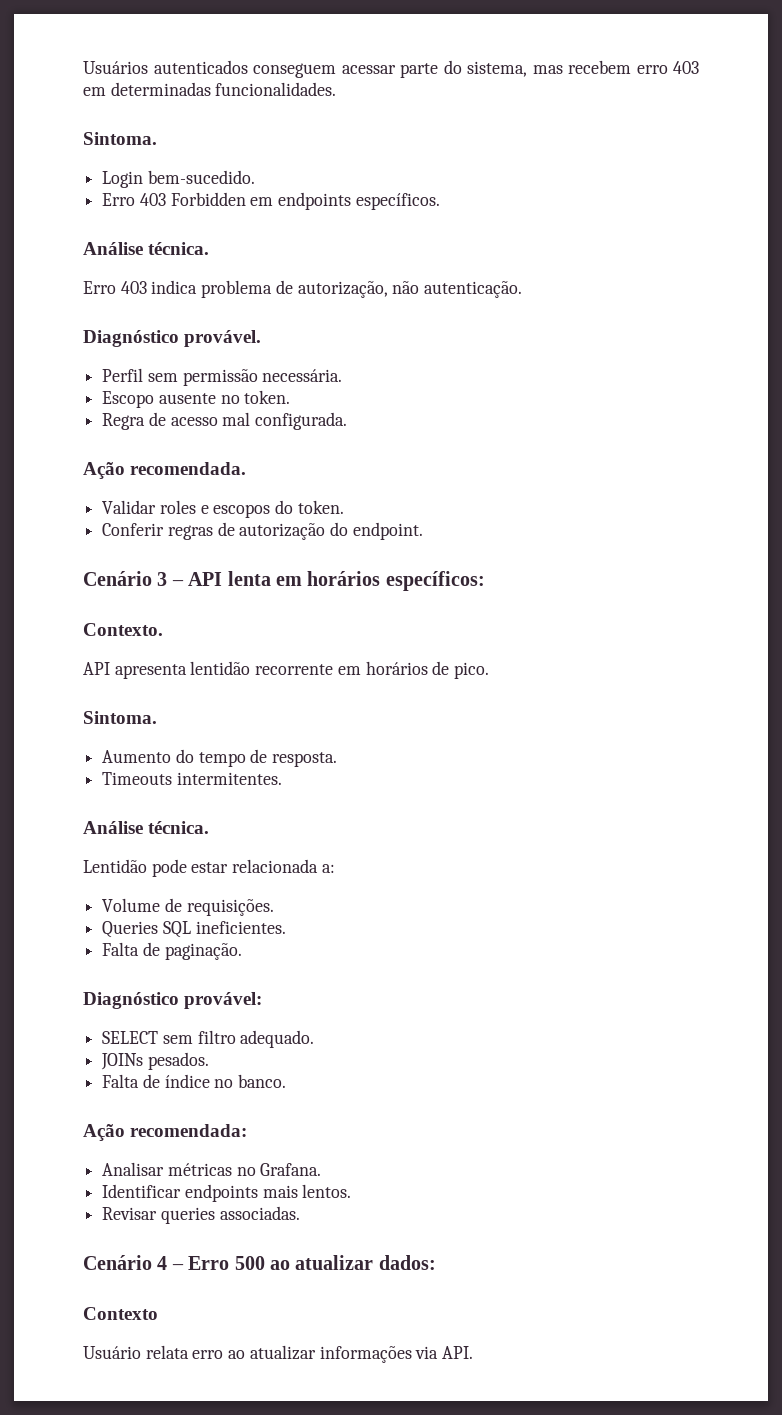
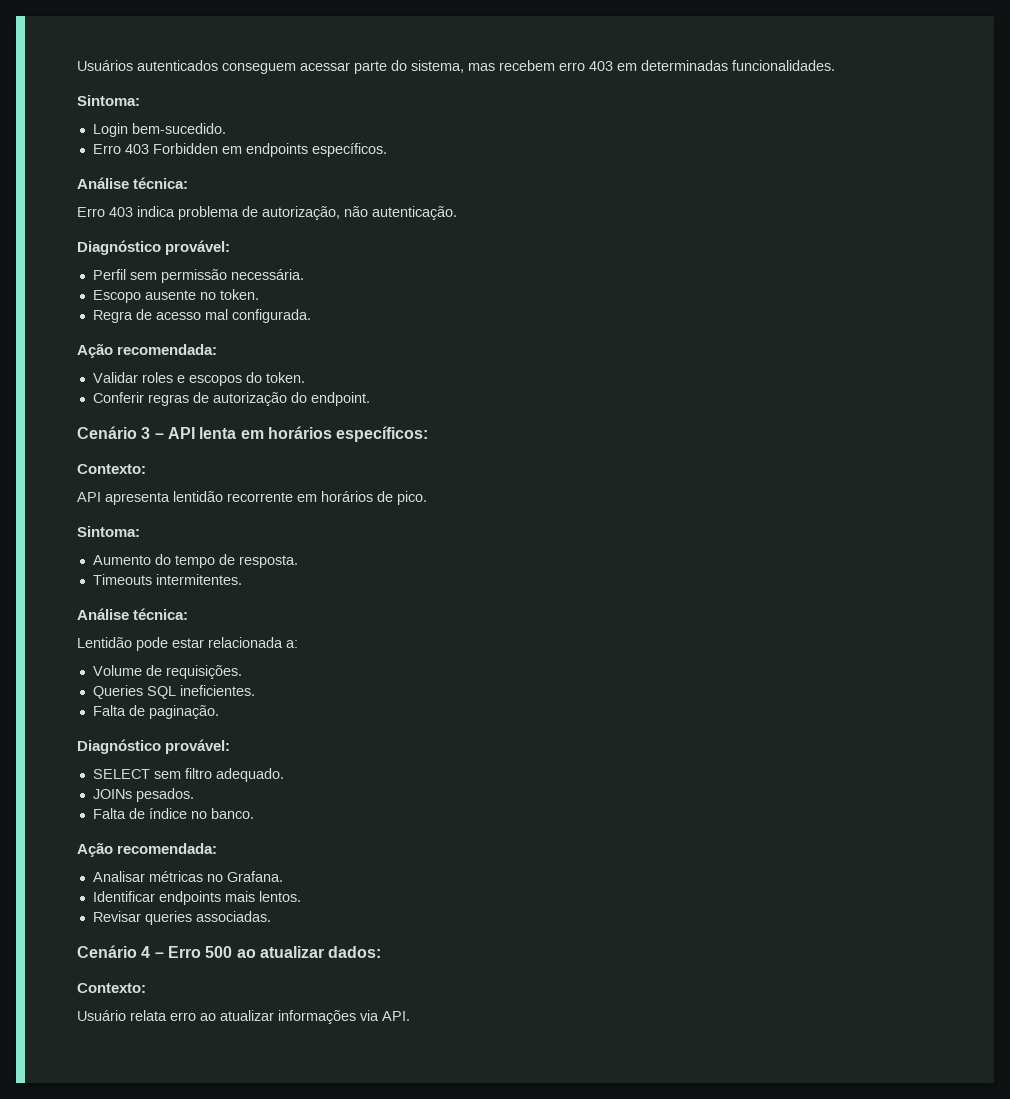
  Usuários autenticados conseguem acessar parte do sistema, mas recebem erro 403 em determinadas funcionalidades.
- Sintoma.
+ Sintoma:
  Erro 403 Forbidden em endpoints específicos.
- Análise técnica.
+ Análise técnica:
  Erro 403 indica problema de autorização, não autenticação.
- Diagnóstico provável.
+ Diagnóstico provável:
  Regra de acesso mal configurada.
- Ação recomendada.
+ Ação recomendada:
  Cenário 3 – API lenta em horários específicos:
- Contexto.
+ Contexto:
  API apresenta lentidão recorrente em horários de pico.
- Sintoma.
+ Sintoma:
  Timeouts intermitentes.
- Análise técnica.
+ Análise técnica:
  Cenário 4 – Erro 500 ao atualizar dados:
- Contexto
+ Contexto:

